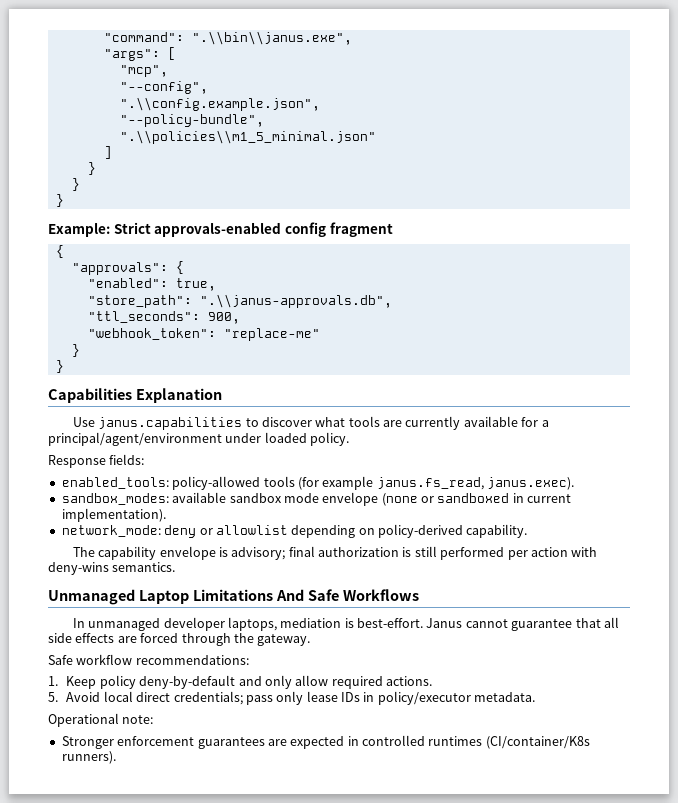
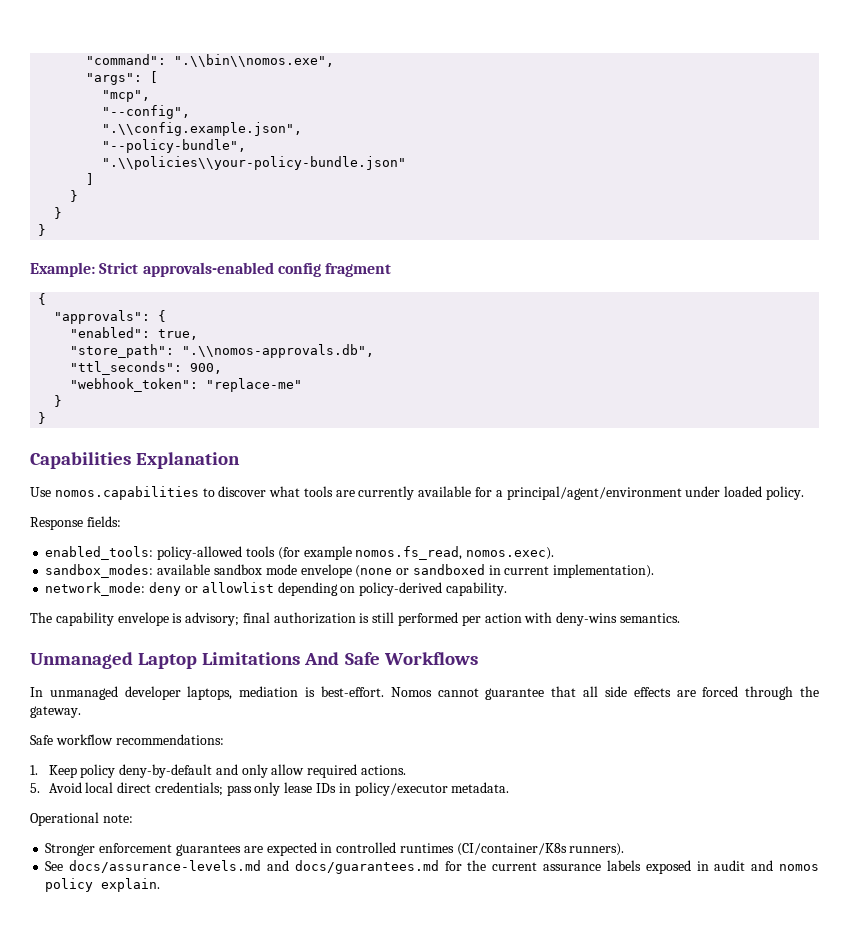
- "command": ".\\bin\\janus.exe",
+ "command": ".\\bin\\nomos.exe",
- ".\\policies\\m1_5_minimal.json"
+ ".\\policies\\your-policy-bundle.json"
- "store_path": ".\\janus-approvals.db",
+ "store_path": ".\\nomos-approvals.db",
- Use janus.capabilities to discover what tools are currently available for a principal/agent/environment under loaded policy.
+ Use nomos.capabilities to discover what tools are currently available for a principal/agent/environment under loaded policy.
- enabled_tools: policy-allowed tools (for example janus.fs_read, janus.exec).
+ enabled_tools: policy-allowed tools (for example nomos.fs_read, nomos.exec).
- Janus cannot guarantee that all side effects are forced through the gateway.
+ Nomos cannot guarantee that all side effects are forced through the gateway.
+ See docs/assurance-levels.md and docs/guarantees.md for the current assurance labels exposed in audit and nomos policy explain.

